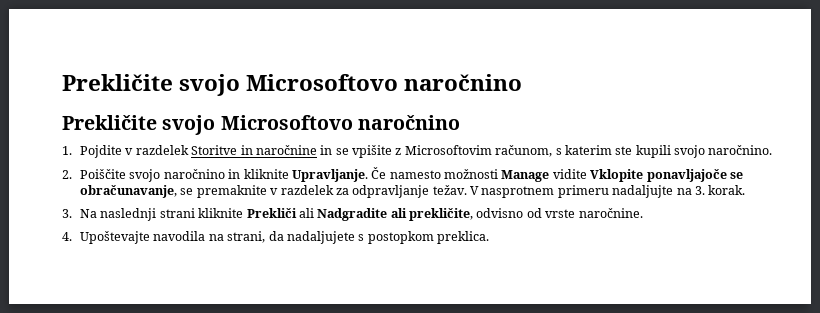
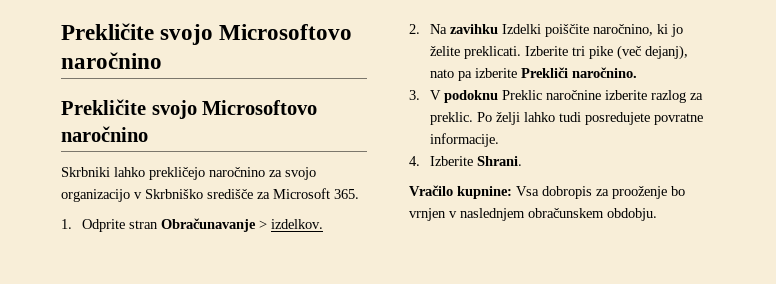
- 1. Pojdite v razdelek Storitve in naročnine in se vpišite z Microsoftovim računom, s katerim ste kupili svojo naročnino.
- 2. Poiščite svojo naročnino in kliknite Upravljanje. Če namesto možnosti Manage vidite Vklopite ponavljajoče se obračunavanje, se premaknite v razdelek za odpravljanje težav. V nasprotnem primeru nadaljujte na 3. korak.
- 3. Na naslednji strani kliknite Prekliči ali Nadgradite ali prekličite, odvisno od vrste naročnine.
- 4. Upoštevajte navodila na strani, da nadaljujete s postopkom preklica.
+ Skrbniki lahko prekličejo naročnino za svojo organizacijo v Skrbniško središče za Microsoft 365.
+ 1. Odprite stran Obračunavanje > izdelkov.
+ 2. Na zavihku Izdelki poiščite naročnino, ki jo želite preklicati. Izberite tri pike (več dejanj), nato pa izberite Prekliči naročnino.
+ 3. V podoknu Preklic naročnine izberite razlog za preklic. Po želji lahko tudi posredujete povratne informacije.
+ 4. Izberite Shrani.
+ Vračilo kupnine: Vsa dobropis za prooženje bo vrnjen v naslednjem obračunskem obdobju.

